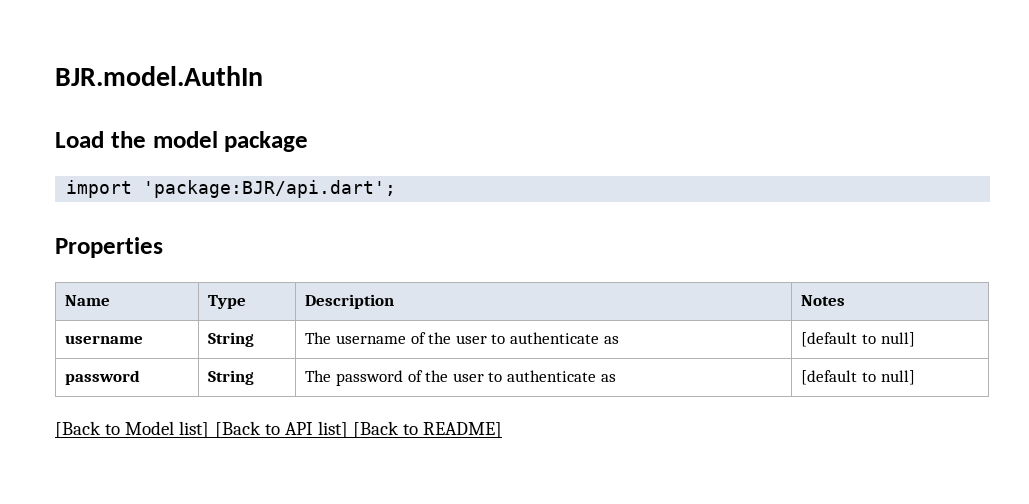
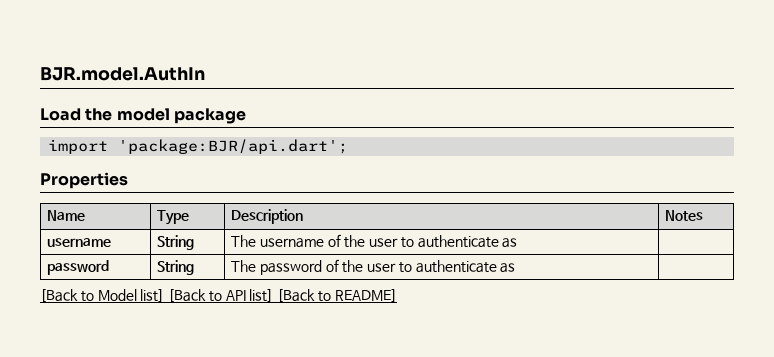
- username | String | The username of the user to authenticate as | [default to null]
+ username | String | The username of the user to authenticate as |
- password | String | The password of the user to authenticate as | [default to null]
+ password | String | The password of the user to authenticate as |

